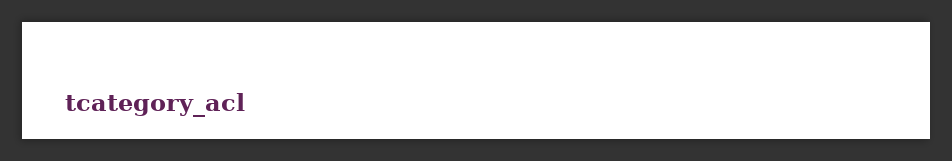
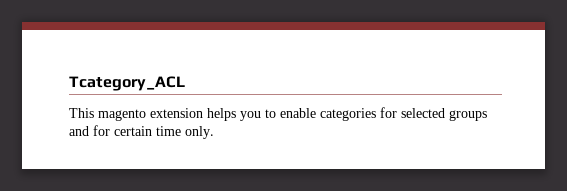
- tcategory_acl
+ Tcategory_ACL
+ This magento extension helps you to enable categories for selected groups and for certain time only.

